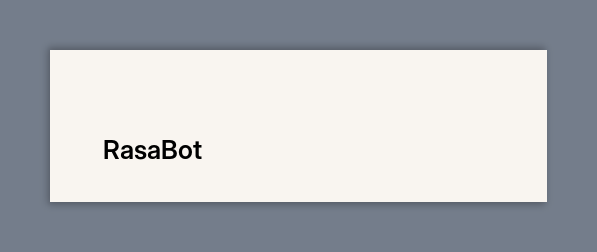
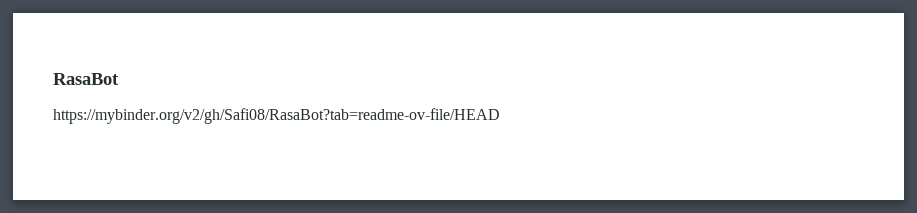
+ https://mybinder.org/v2/gh/Safi08/RasaBot?tab=readme-ov-file/HEAD

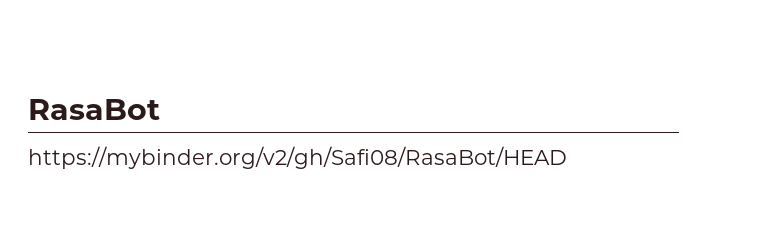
- https://mybinder.org/v2/gh/Safi08/RasaBot?tab=readme-ov-file/HEAD
+ https://mybinder.org/v2/gh/Safi08/RasaBot/HEAD

